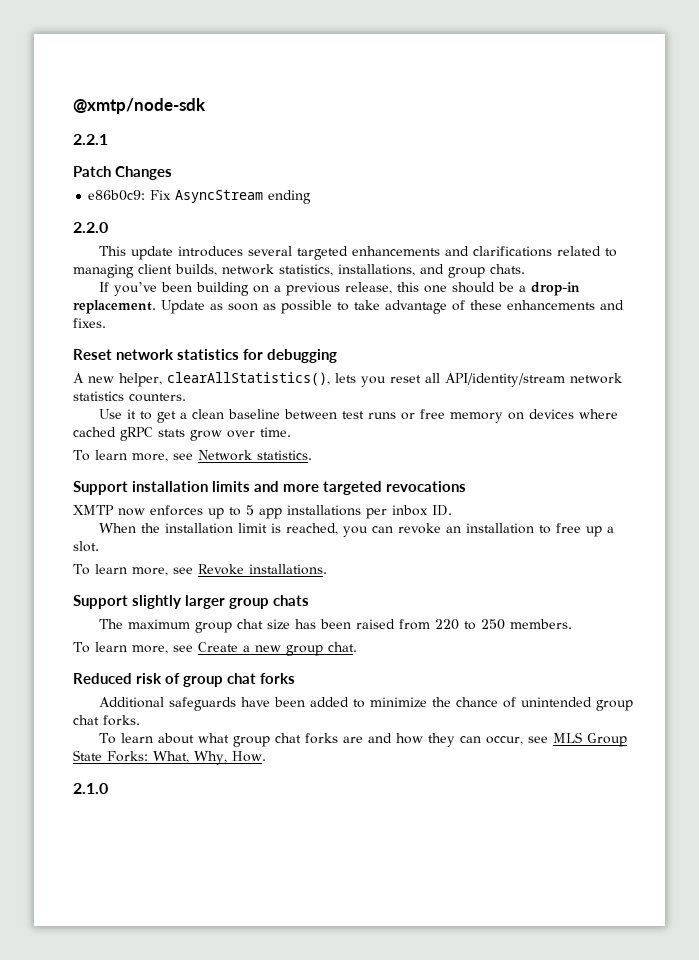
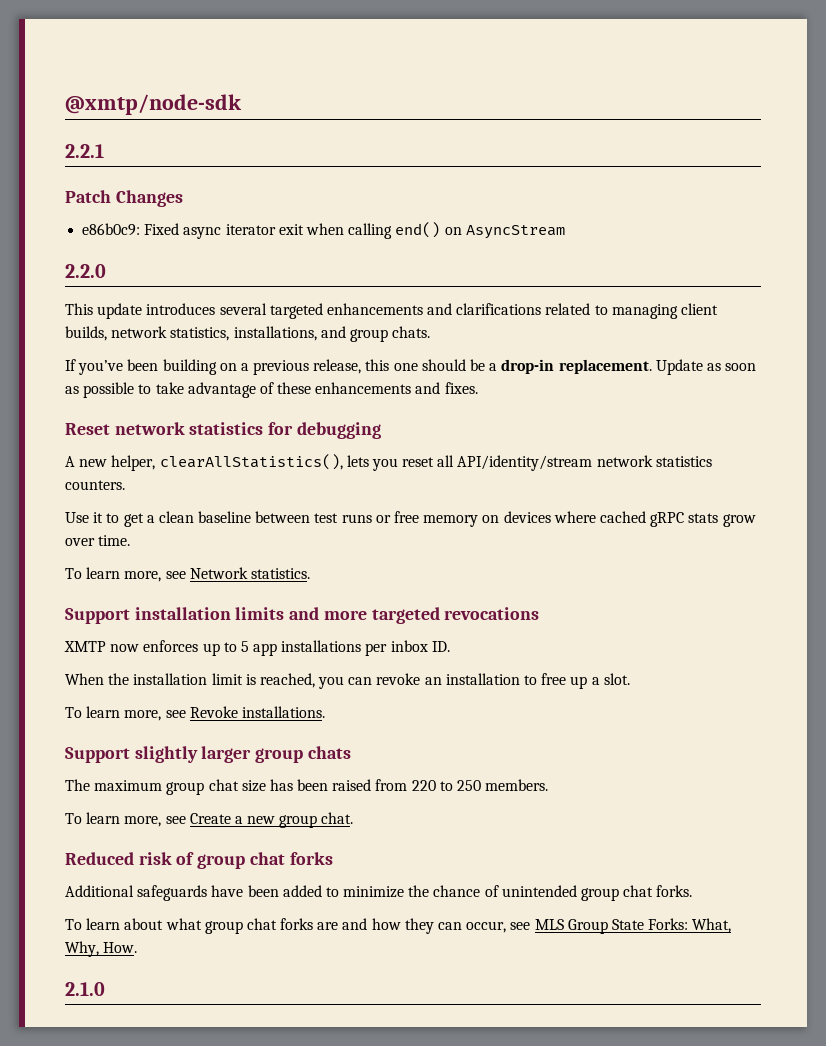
- e86b0c9: Fix AsyncStream ending
+ e86b0c9: Fixed async iterator exit when calling end() on AsyncStream

